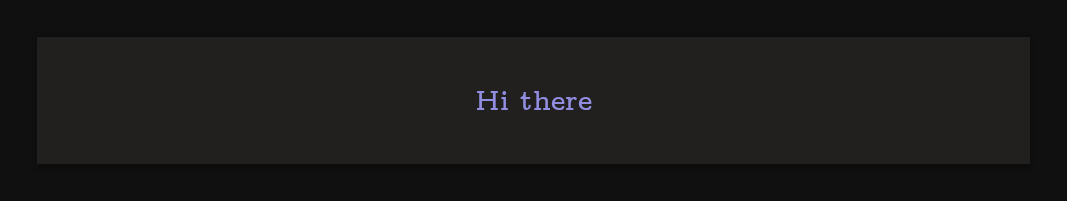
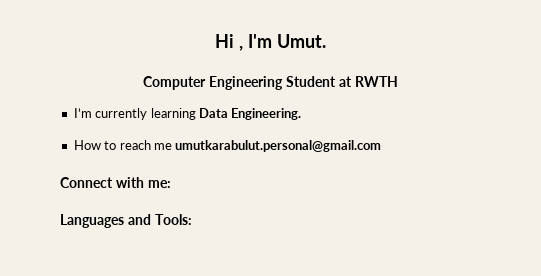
- Hi there
+ Hi , I'm Umut.
+ Computer Engineering Student at RWTH
+ I’m currently learning Data Engineering.
+ How to reach me umutkarabulut.personal@gmail.com
+ Connect with me:
+ Languages and Tools:

